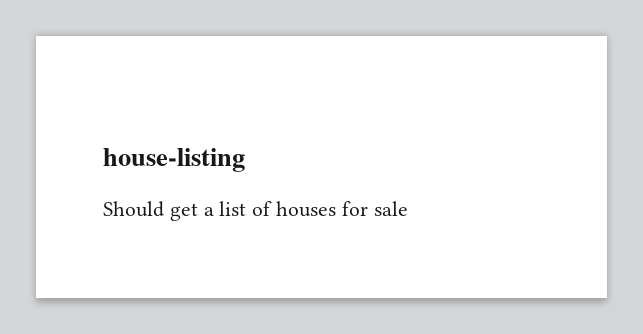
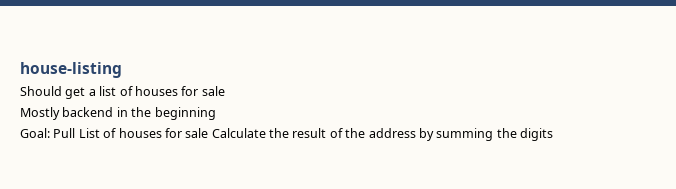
+ Mostly backend in the beginning
+ Goal: Pull List of houses for sale Calculate the result of the address by summing the digits

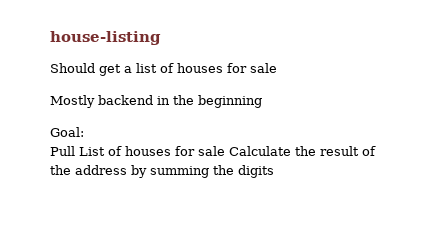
- Goal: Pull List of houses for sale Calculate the result of the address by summing the digits
+ Goal:
+ Pull List of houses for sale Calculate the result of the address by summing the digits

